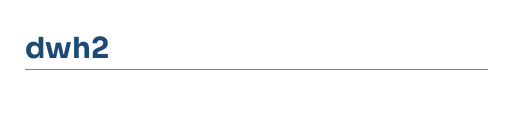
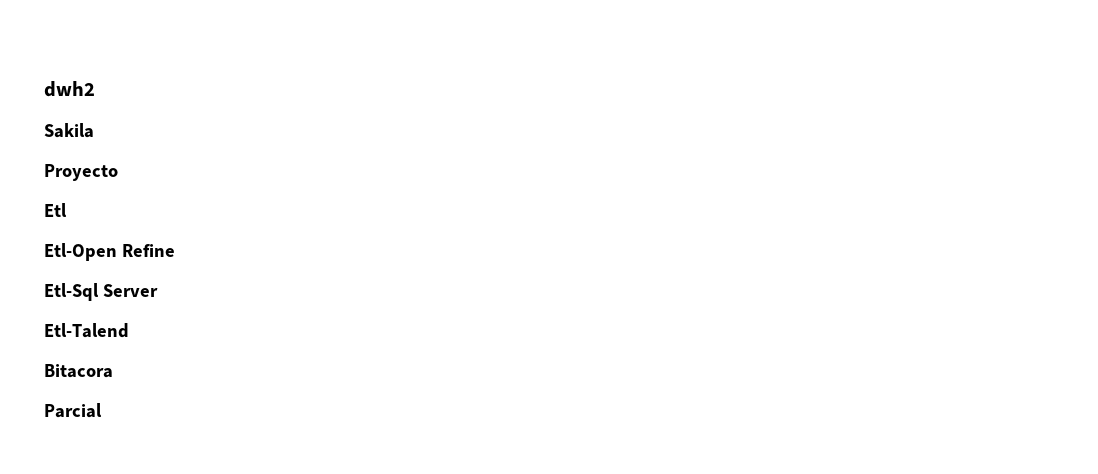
+ Sakila
+ Proyecto
+ Etl
+ Etl-Open Refine
+ Etl-Sql Server
+ Etl-Talend
+ Bitacora
+ Parcial

